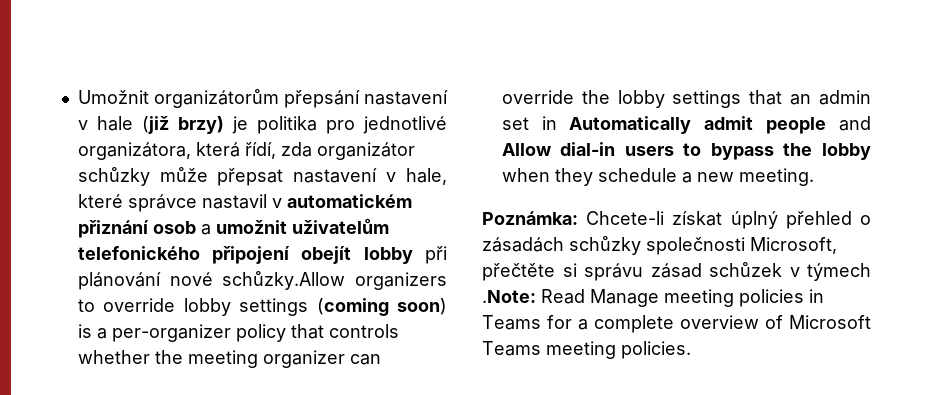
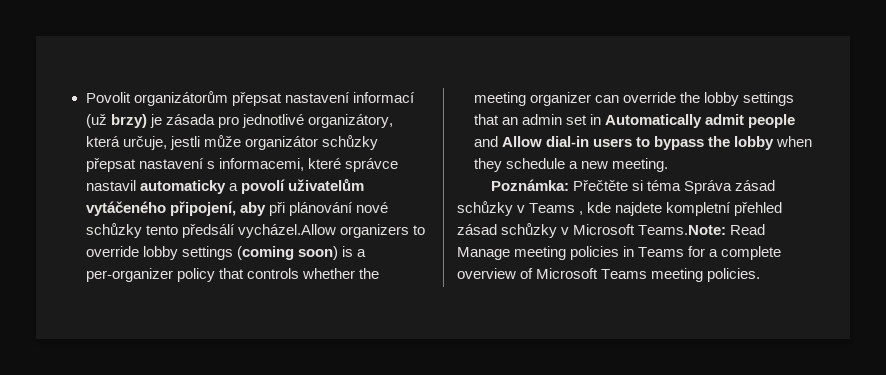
- Umožnit organizátorům přepsání nastavení v hale (již brzy) je politika pro jednotlivé organizátora, která řídí, zda organizátor schůzky může přepsat nastavení v hale, které správce nastavil v automatickém přiznání osob a umožnit uživatelům telefonického připojení obejít lobby při plánování nové schůzky.Allow organizers to override lobby settings (coming soon) is a per-organizer policy that controls whether the meeting organizer can override the lobby settings that an admin set in Automatically admit people and Allow dial-in users to bypass the lobby when they schedule a new meeting.
+ Povolit organizátorům přepsat nastavení informací (už brzy) je zásada pro jednotlivé organizátory, která určuje, jestli může organizátor schůzky přepsat nastavení s informacemi, které správce nastavil automaticky a povolí uživatelům vytáčeného připojení, aby při plánování nové schůzky tento předsálí vycházel.Allow organizers to override lobby settings (coming soon) is a per-organizer policy that controls whether the meeting organizer can override the lobby settings that an admin set in Automatically admit people and Allow dial-in users to bypass the lobby when they schedule a new meeting.
- Poznámka: Chcete-li získat úplný přehled o zásadách schůzky společnosti Microsoft, přečtěte si správu zásad schůzek v týmech .Note: Read Manage meeting policies in Teams for a complete overview of Microsoft Teams meeting policies.
+ Poznámka: Přečtěte si téma Správa zásad schůzky v Teams , kde najdete kompletní přehled zásad schůzky v Microsoft Teams.Note: Read Manage meeting policies in Teams for a complete overview of Microsoft Teams meeting policies.

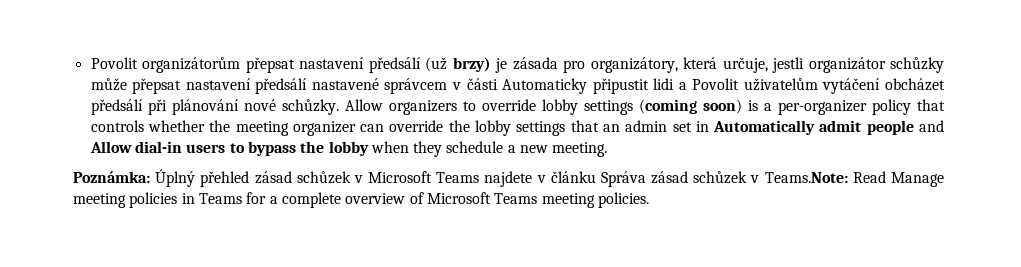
- Povolit organizátorům přepsat nastavení informací (už brzy) je zásada pro jednotlivé organizátory, která určuje, jestli může organizátor schůzky přepsat nastavení s informacemi, které správce nastavil automaticky a povolí uživatelům vytáčeného připojení, aby při plánování nové schůzky tento předsálí vycházel.Allow organizers to override lobby settings (coming soon) is a per-organizer policy that controls whether the meeting organizer can override the lobby settings that an admin set in Automatically admit people and Allow dial-in users to bypass the lobby when they schedule a new meeting.
+ Povolit organizátorům přepsat nastavení předsálí (už brzy) je zásada pro organizátory, která určuje, jestli organizátor schůzky může přepsat nastavení předsálí nastavené správcem v části Automaticky připustit lidi a Povolit uživatelům vytáčení obcházet předsálí při plánování nové schůzky. Allow organizers to override lobby settings (coming soon) is a per-organizer policy that controls whether the meeting organizer can override the lobby settings that an admin set in Automatically admit people and Allow dial-in users to bypass the lobby when they schedule a new meeting.
- Poznámka: Přečtěte si téma Správa zásad schůzky v Teams , kde najdete kompletní přehled zásad schůzky v Microsoft Teams.Note: Read Manage meeting policies in Teams for a complete overview of Microsoft Teams meeting policies.
+ Poznámka: Úplný přehled zásad schůzek v Microsoft Teams najdete v článku Správa zásad schůzek v Teams.Note: Read Manage meeting policies in Teams for a complete overview of Microsoft Teams meeting policies.

